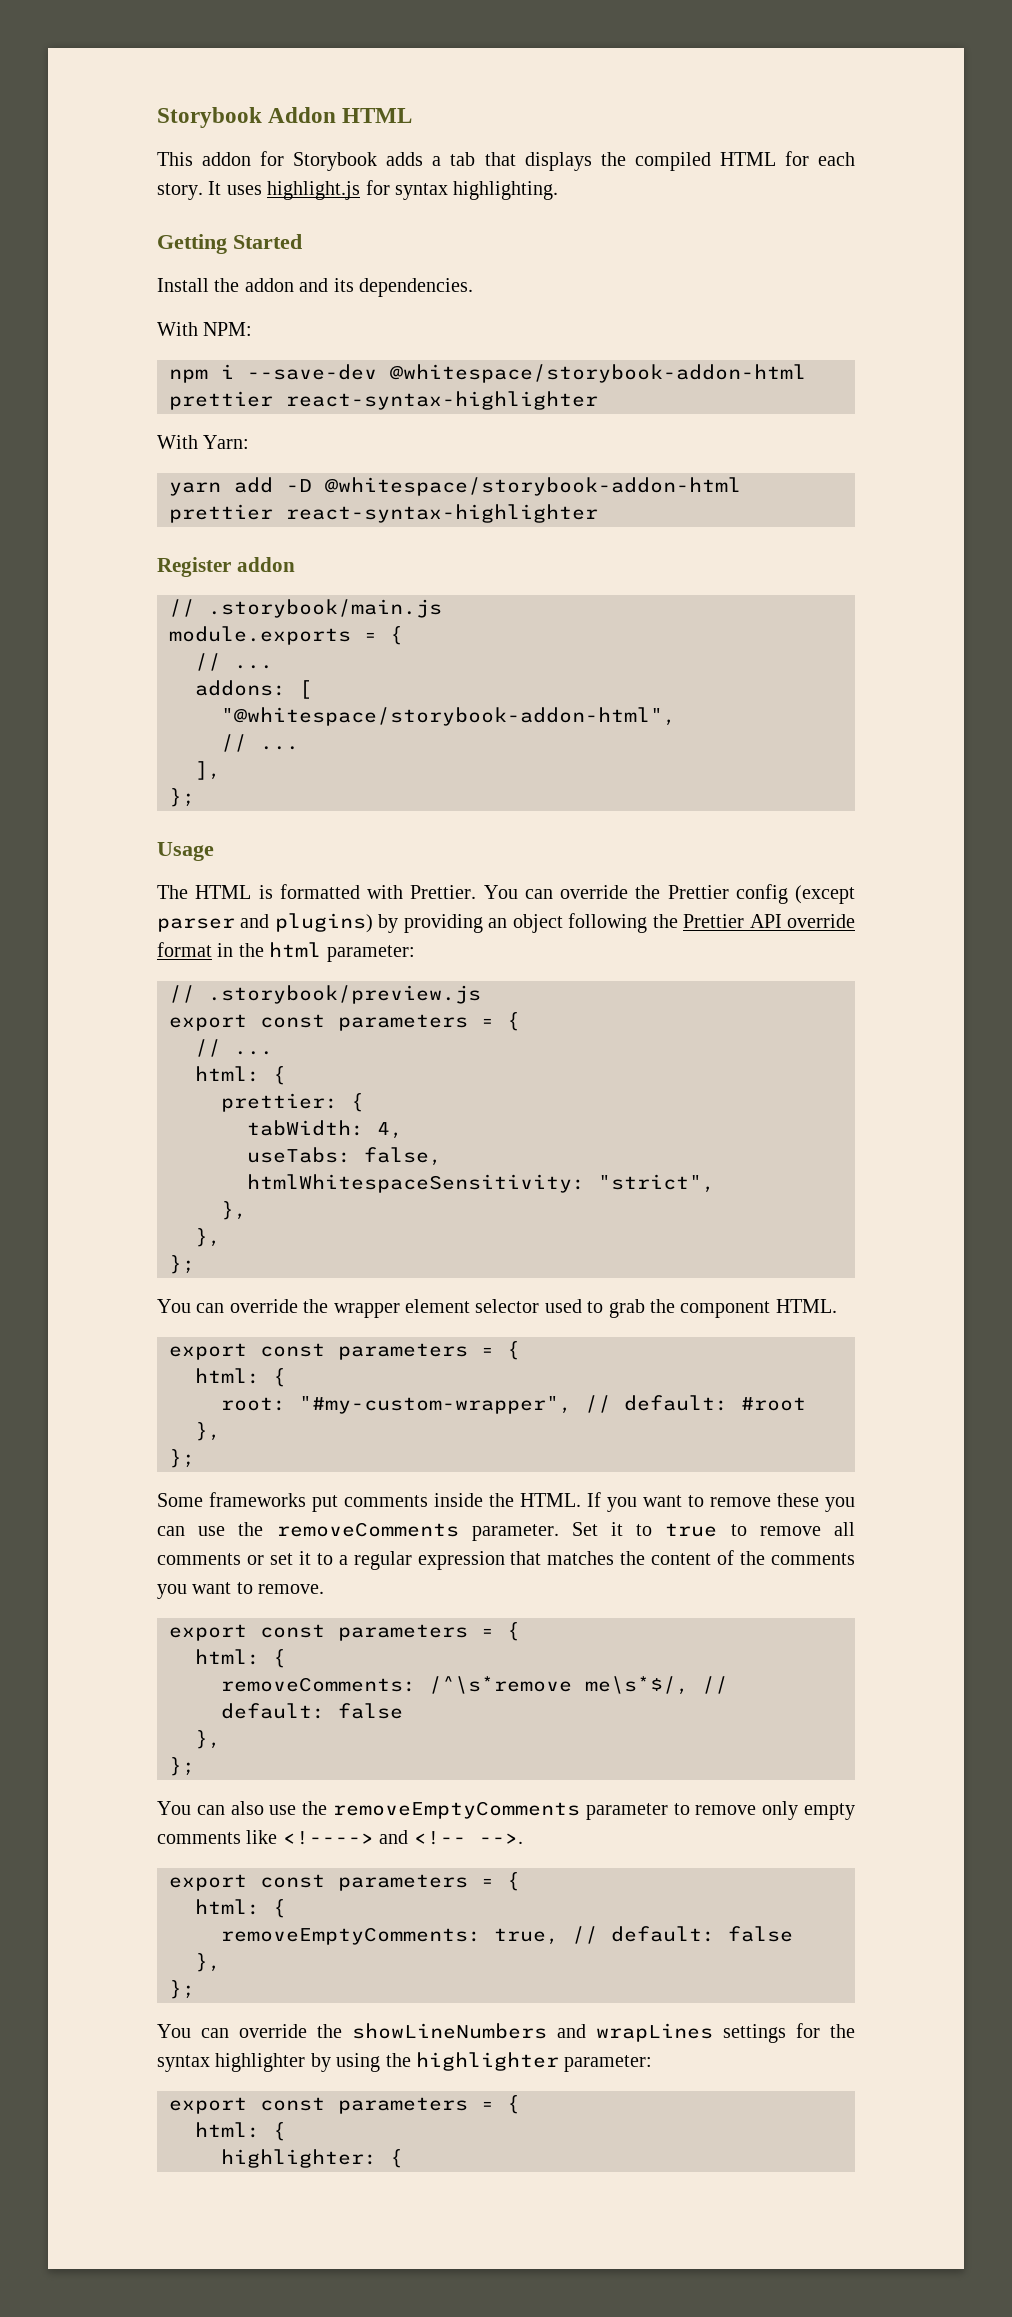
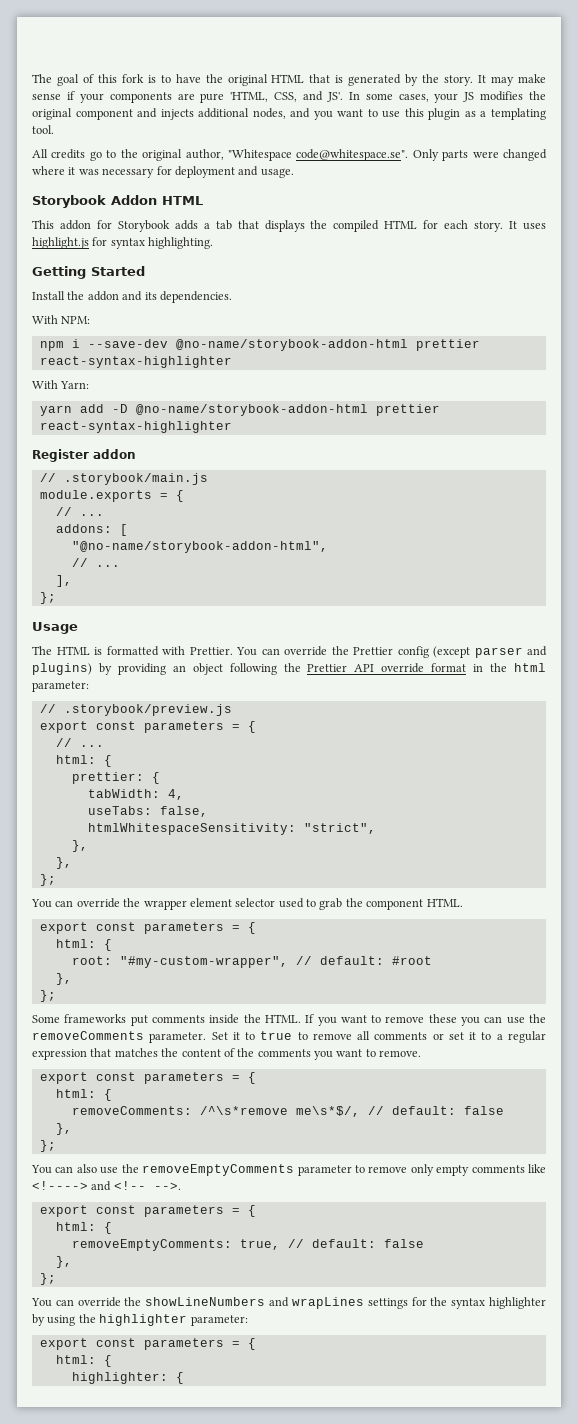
+ The goal of this fork is to have the original HTML that is generated by the story. It may make sense if your components are pure 'HTML, CSS, and JS'. In some cases, your JS modifies the original component and injects additional nodes, and you want to use this plugin as a templating tool.
+ All credits go to the original author, "Whitespace code@whitespace.se". Only parts were changed where it was necessary for deployment and usage.
- npm i --save-dev @whitespace/storybook-addon-html prettier react-syntax-highlighter
+ npm i --save-dev @no-name/storybook-addon-html prettier react-syntax-highlighter
- yarn add -D @whitespace/storybook-addon-html prettier react-syntax-highlighter
+ yarn add -D @no-name/storybook-addon-html prettier react-syntax-highlighter
- "@whitespace/storybook-addon-html",
+ "@no-name/storybook-addon-html",

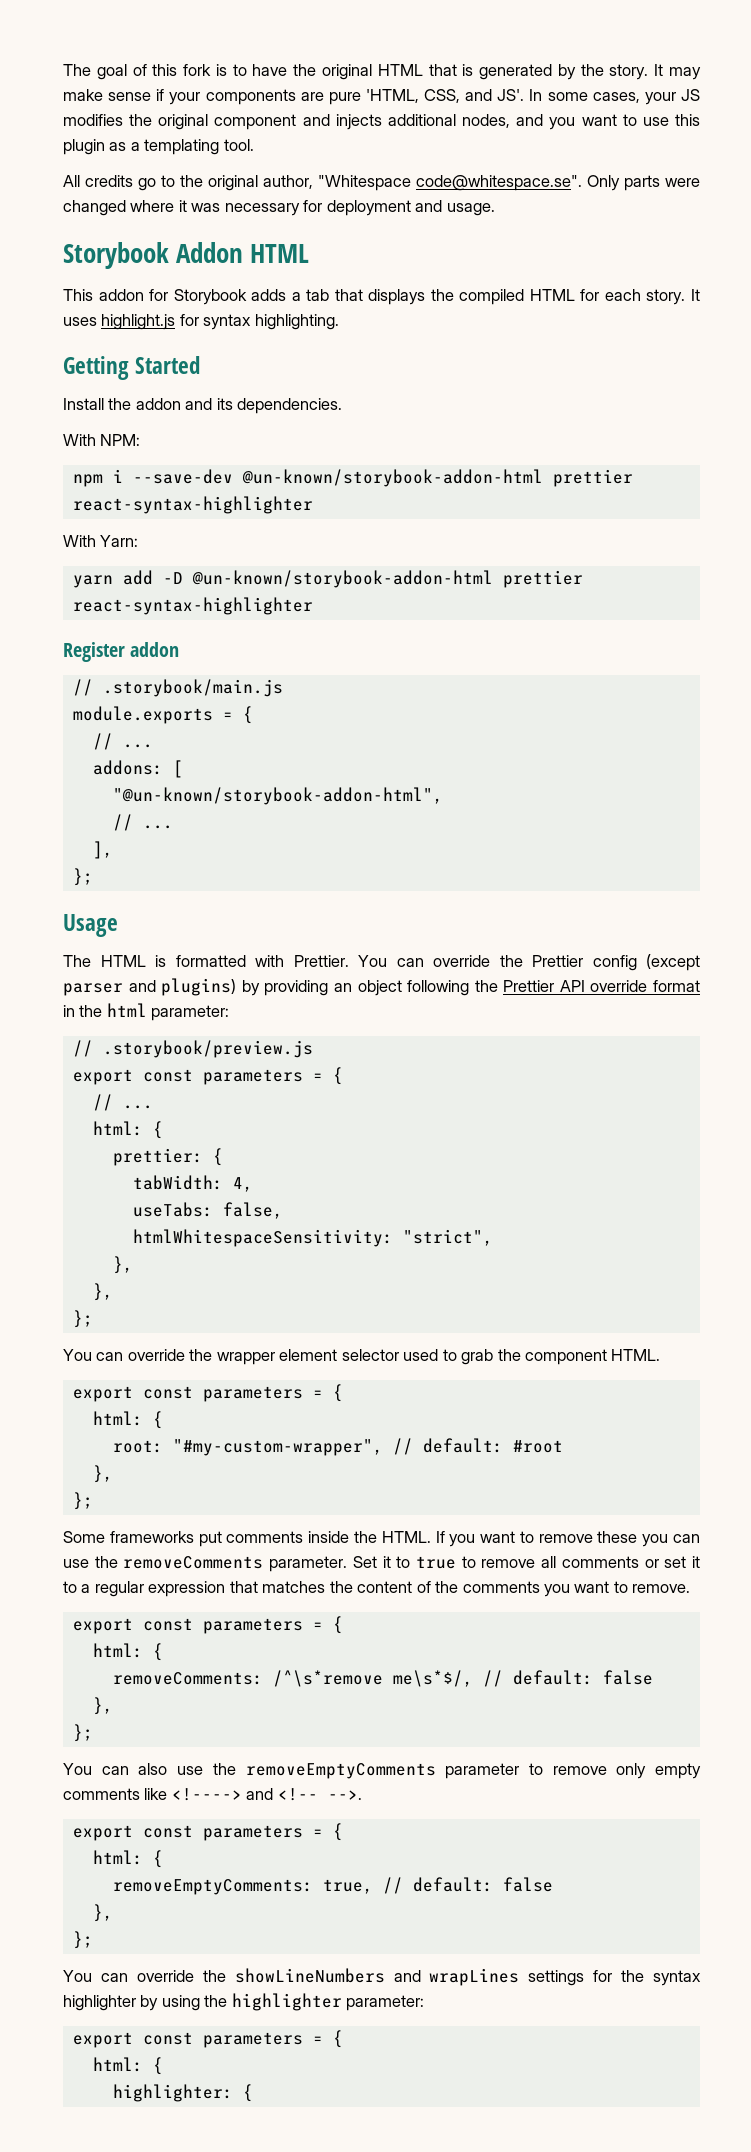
- npm i --save-dev @no-name/storybook-addon-html prettier react-syntax-highlighter
+ npm i --save-dev @un-known/storybook-addon-html prettier react-syntax-highlighter
- yarn add -D @no-name/storybook-addon-html prettier react-syntax-highlighter
+ yarn add -D @un-known/storybook-addon-html prettier react-syntax-highlighter
- "@no-name/storybook-addon-html",
+ "@un-known/storybook-addon-html",

